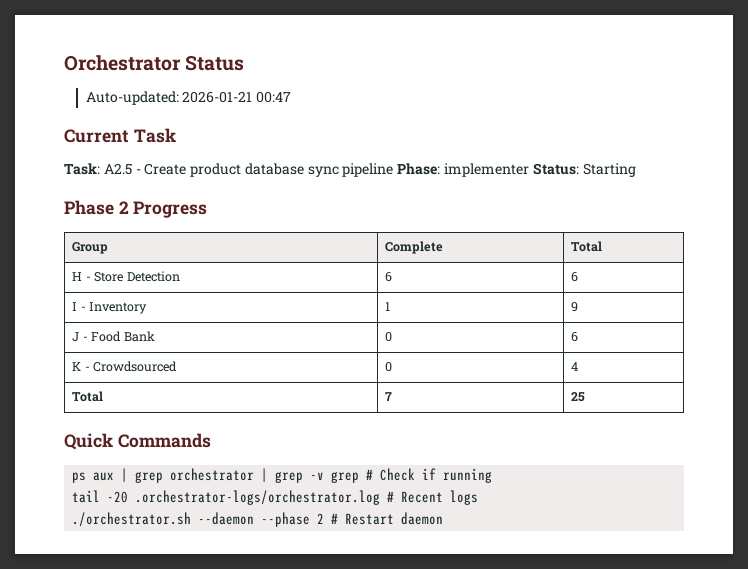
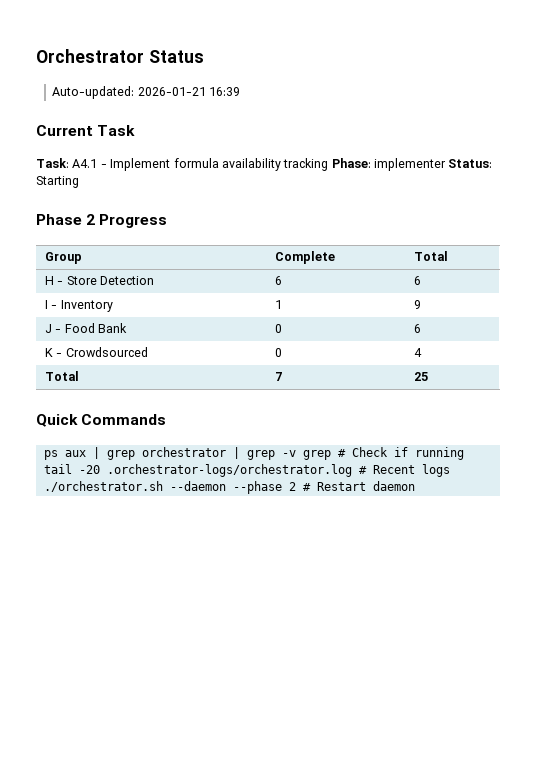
- Auto-updated: 2026-01-21 00:47
+ Auto-updated: 2026-01-21 16:39
- Task: A2.5 - Create product database sync pipeline Phase: implementer Status: Starting
+ Task: A4.1 - Implement formula availability tracking Phase: implementer Status: Starting

